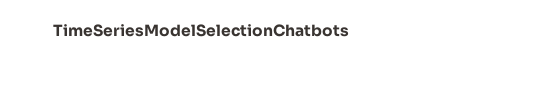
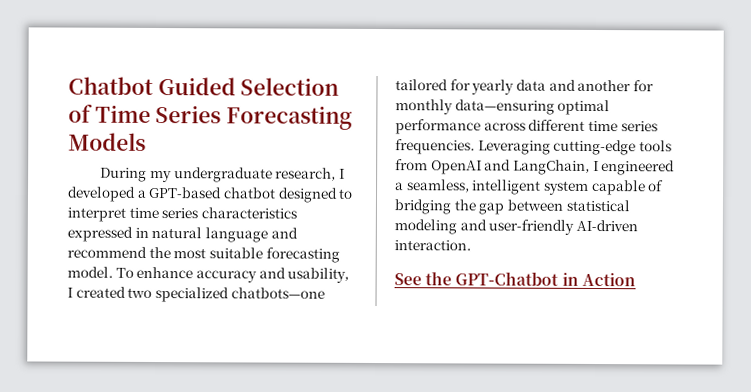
- TimeSeriesModelSelectionChatbots
+ Chatbot Guided Selection of Time Series Forecasting Models
+ During my undergraduate research, I developed a GPT-based chatbot designed to interpret time series characteristics expressed in natural language and recommend the most suitable forecasting model. To enhance accuracy and usability, I created two specialized chatbots—one tailored for yearly data and another for monthly data—ensuring optimal performance across different time series frequencies. Leveraging cutting-edge tools from OpenAI and LangChain, I engineered a seamless, intelligent system capable of bridging the gap between statistical modeling and user-friendly AI-driven interaction.
+ See the GPT-Chatbot in Action

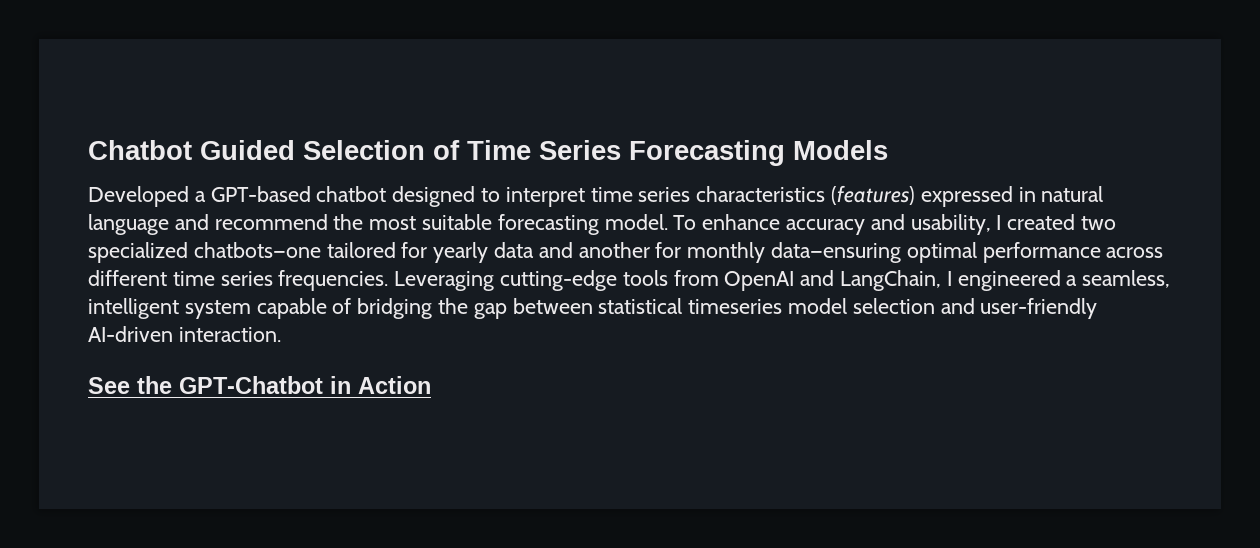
- During my undergraduate research, I developed a GPT-based chatbot designed to interpret time series characteristics expressed in natural language and recommend the most suitable forecasting model.
+ Developed a GPT-based chatbot designed to interpret time series characteristics (features) expressed in natural language and recommend the most suitable forecasting model.
- Leveraging cutting-edge tools from OpenAI and LangChain, I engineered a seamless, intelligent system capable of bridging the gap between statistical modeling and user-friendly AI-driven interaction.
+ Leveraging cutting-edge tools from OpenAI and LangChain, I engineered a seamless, intelligent system capable of bridging the gap between statistical timeseries model selection and user-friendly AI-driven interaction.

